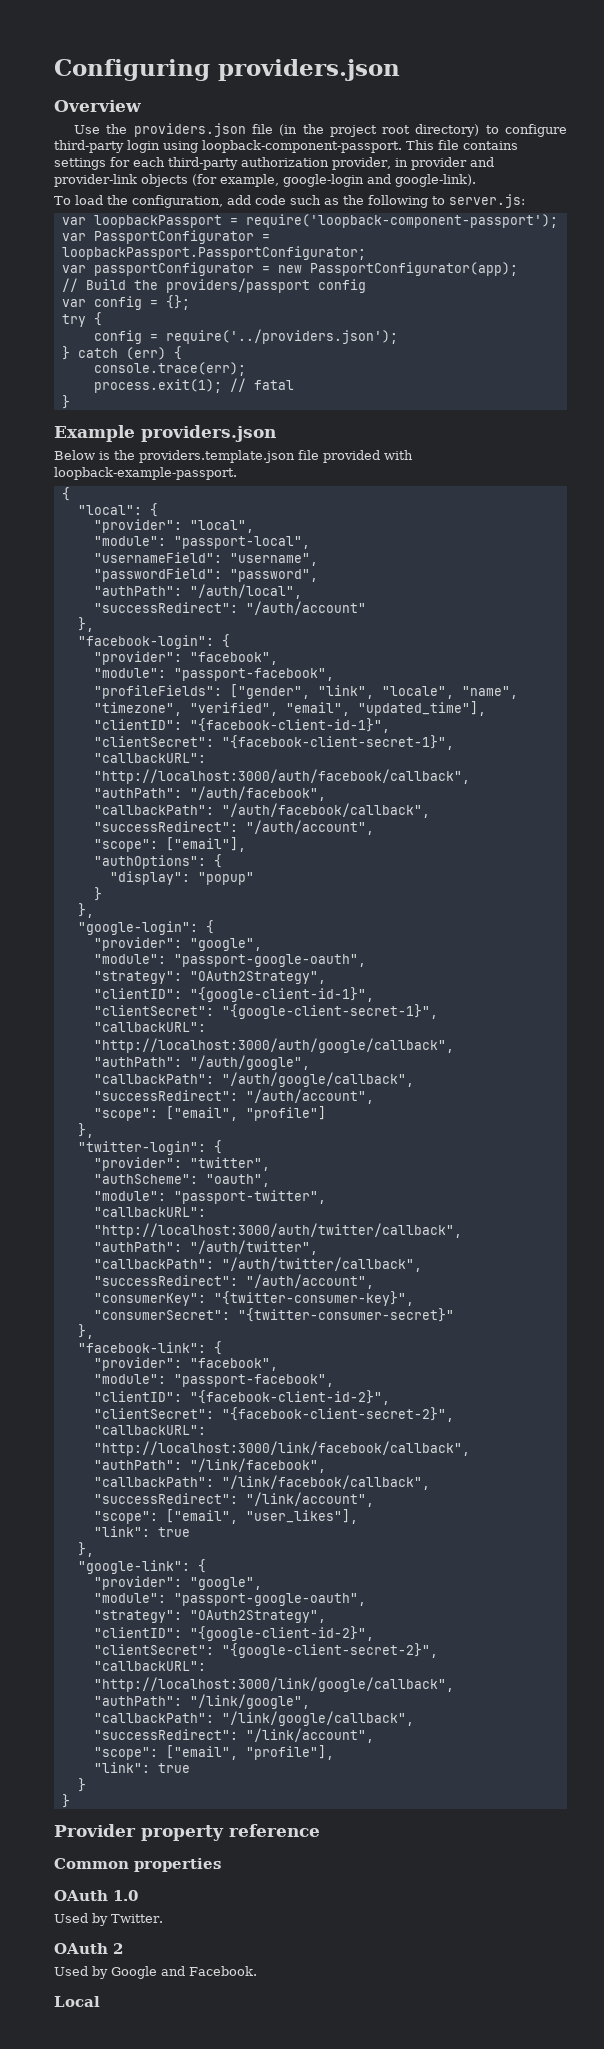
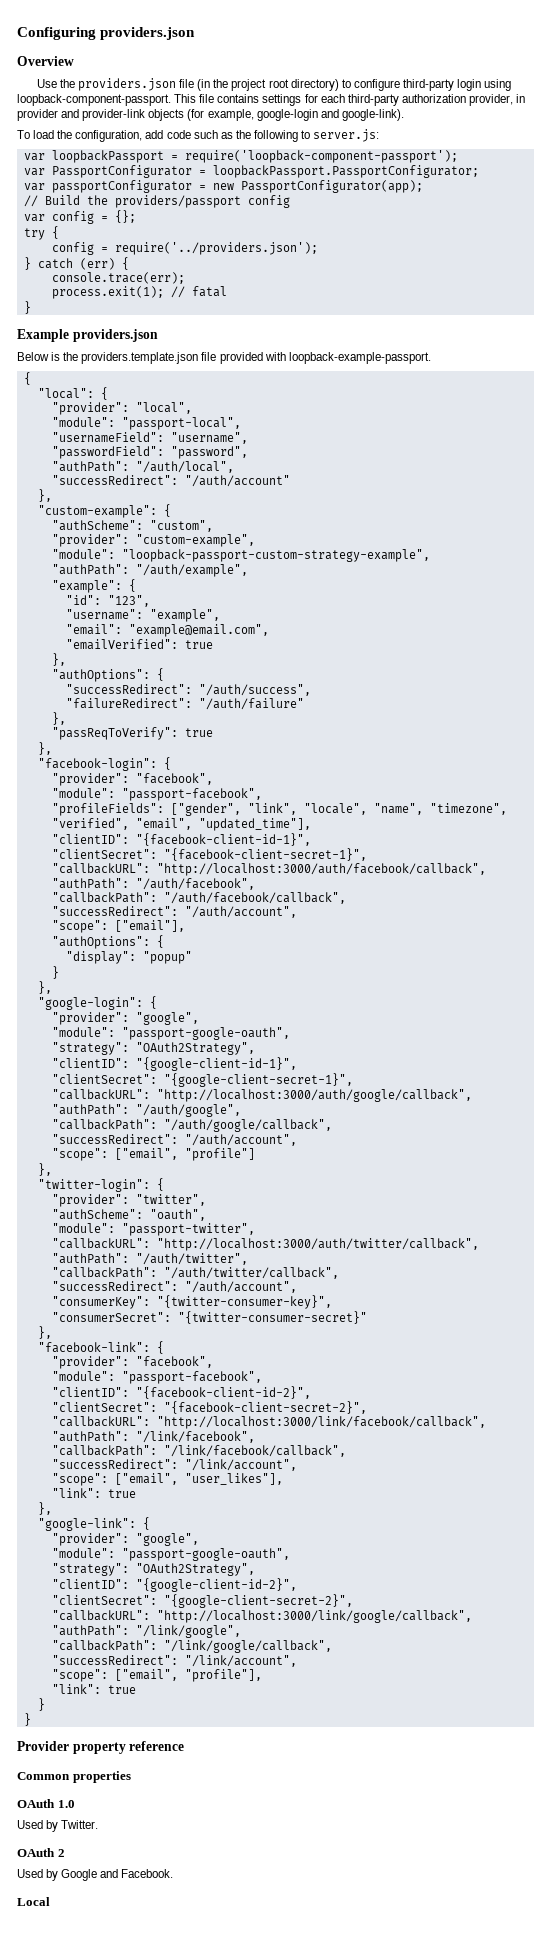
+ "custom-example": {
+ "authScheme": "custom",
+ "provider": "custom-example",
+ "module": "loopback-passport-custom-strategy-example",
+ "authPath": "/auth/example",
+ "example": {
+ "id": "123",
+ "username": "example",
+ "email": "example@email.com",
+ "emailVerified": true
+ },
+ "authOptions": {
+ "successRedirect": "/auth/success",
+ "failureRedirect": "/auth/failure"
+ },
+ "passReqToVerify": true
+ },

